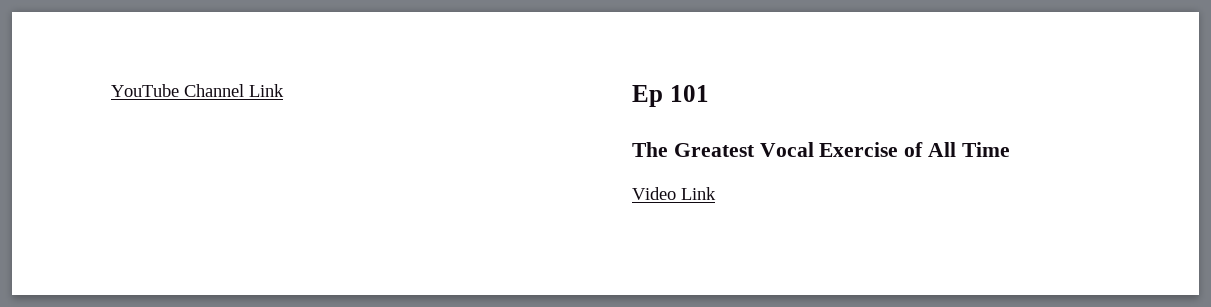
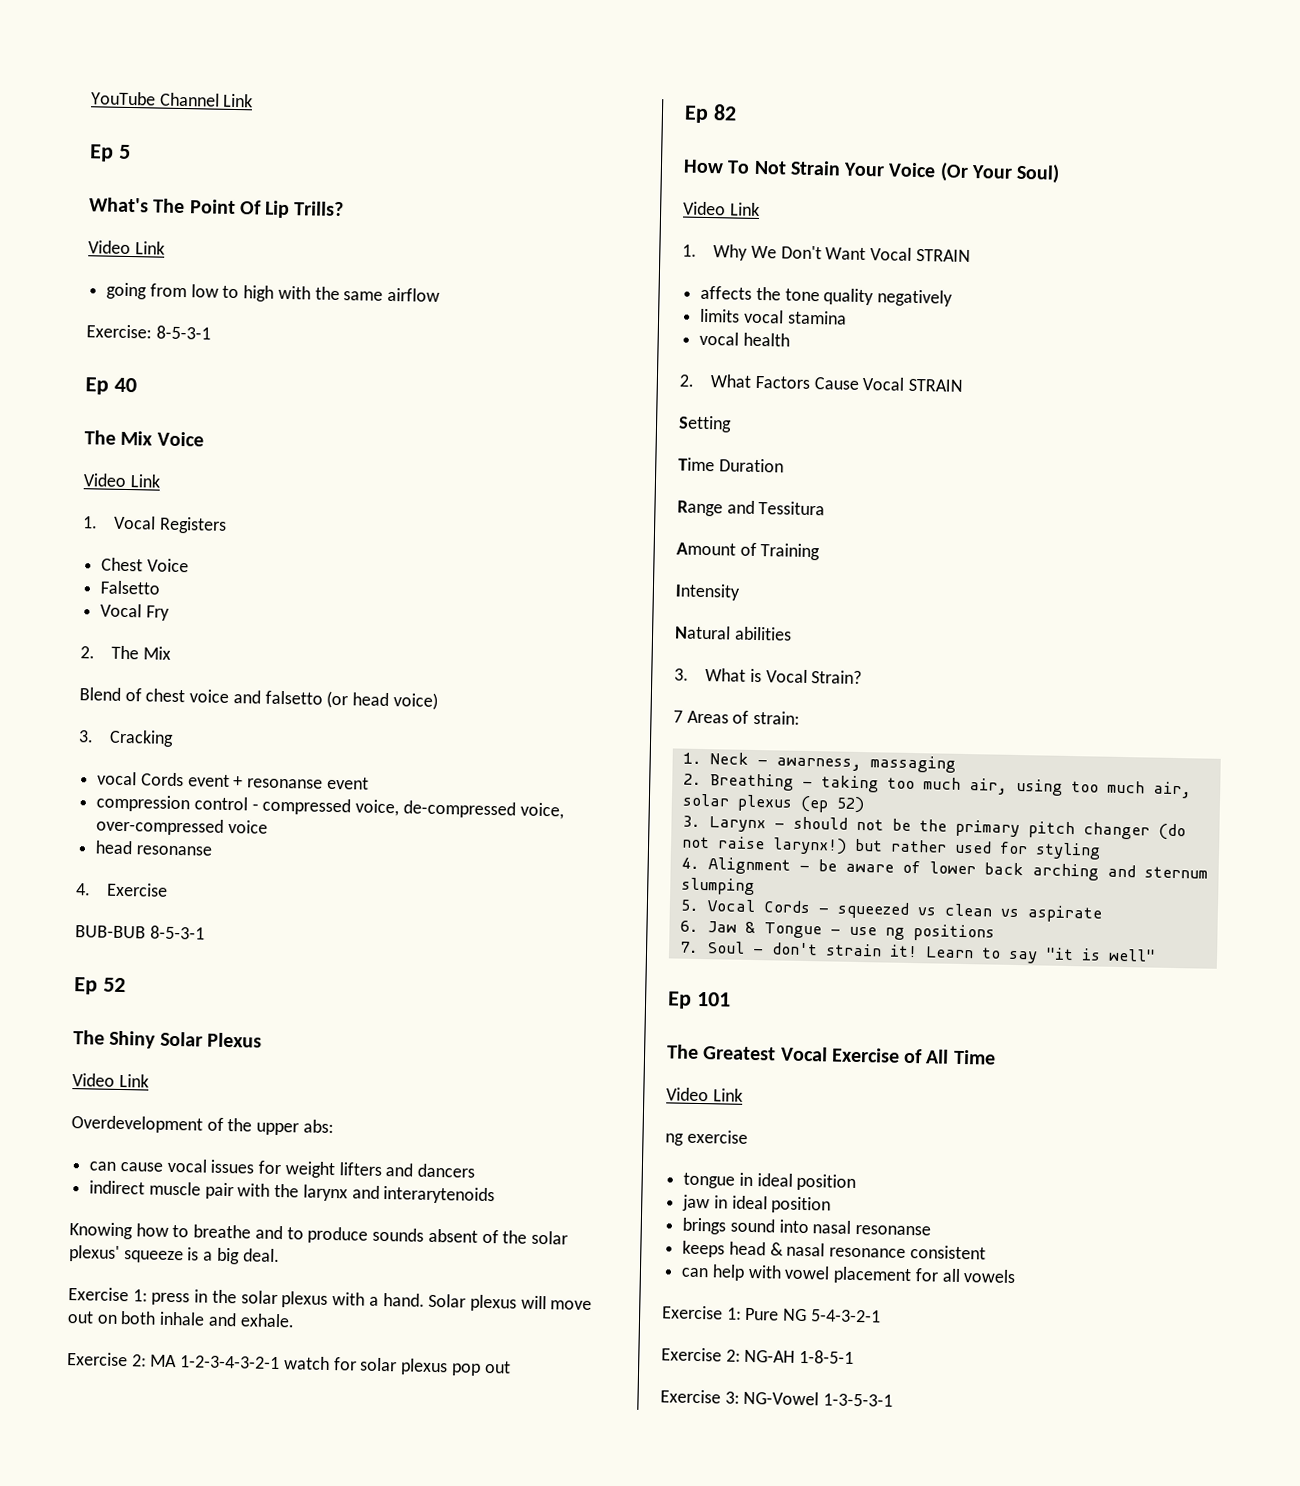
+ Ep 5
+ What's The Point Of Lip Trills?
+ Video Link
+ going from low to high with the same airflow
+ Exercise: 8-5-3-1
+ Ep 40
+ The Mix Voice
+ Video Link
+ 1. Vocal Registers
+ Chest Voice
+ Falsetto
+ Vocal Fry
+ 2. The Mix
+ Blend of chest voice and falsetto (or head voice)
+ 3. Cracking
+ vocal Cords event + resonanse event
+ compression control - compressed voice, de-compressed voice, over-compressed voice
+ head resonanse
+ 4. Exercise
+ BUB-BUB 8-5-3-1
+ Ep 52
+ The Shiny Solar Plexus
+ Video Link
+ Overdevelopment of the upper abs:
+ can cause vocal issues for weight lifters and dancers
+ indirect muscle pair with the larynx and interarytenoids
+ Knowing how to breathe and to produce sounds absent of the solar plexus' squeeze is a big deal.
+ Exercise 1: press in the solar plexus with a hand. Solar plexus will move out on both inhale and exhale.
+ Exercise 2: MA 1-2-3-4-3-2-1 watch for solar plexus pop out
+ Ep 82
+ How To Not Strain Your Voice (Or Your Soul)
+ Video Link
+ 1. Why We Don't Want Vocal STRAIN
+ affects the tone quality negatively
+ limits vocal stamina
+ vocal health
+ 2. What Factors Cause Vocal STRAIN
+ Setting
+ Time Duration
+ Range and Tessitura
+ Amount of Training
+ Intensity
+ Natural abilities
+ 3. What is Vocal Strain?
+ 7 Areas of strain:
+ 1. Neck - awarness, massaging
+ 2. Breathing - taking too much air, using too much air, solar plexus (ep 52)
+ 3. Larynx - should not be the primary pitch changer (do not raise larynx!) but rather used for styling
+ 4. Alignment - be aware of lower back arching and sternum slumping
+ 5. Vocal Cords - squeezed vs clean vs aspirate
+ 6. Jaw & Tongue - use ng positions
+ 7. Soul - don't strain it! Learn to say "it is well"
+ ng exercise
+ tongue in ideal position
+ jaw in ideal position
+ brings sound into nasal resonanse
+ keeps head & nasal resonance consistent
+ can help with vowel placement for all vowels
+ Exercise 1: Pure NG 5-4-3-2-1
+ Exercise 2: NG-AH 1-8-5-1
+ Exercise 3: NG-Vowel 1-3-5-3-1

